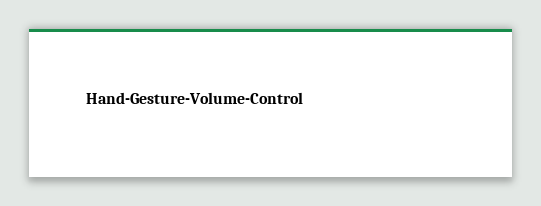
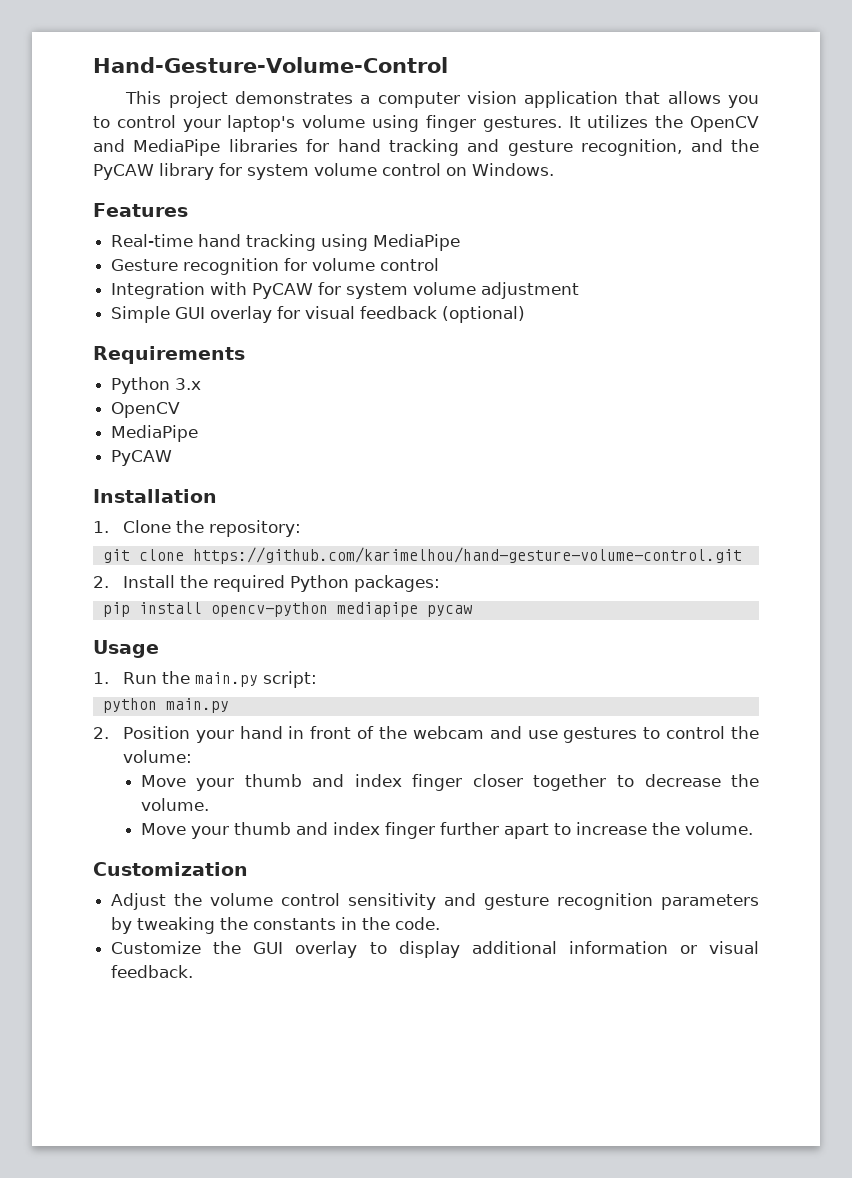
+ This project demonstrates a computer vision application that allows you to control your laptop's volume using finger gestures. It utilizes the OpenCV and MediaPipe libraries for hand tracking and gesture recognition, and the PyCAW library for system volume control on Windows.
+ Features
+ Real-time hand tracking using MediaPipe
+ Gesture recognition for volume control
+ Integration with PyCAW for system volume adjustment
+ Simple GUI overlay for visual feedback (optional)
+ Requirements
+ Python 3.x
+ OpenCV
+ MediaPipe
+ PyCAW
+ Installation
+ 1. Clone the repository:
+ git clone https://github.com/karimelhou/hand-gesture-volume-control.git
+ 2. Install the required Python packages:
+ pip install opencv-python mediapipe pycaw
+ Usage
+ 1. Run the main.py script:
+ python main.py
+ 2. Position your hand in front of the webcam and use gestures to control the volume:
+ Move your thumb and index finger closer together to decrease the volume.
+ Move your thumb and index finger further apart to increase the volume.
+ Customization
+ Adjust the volume control sensitivity and gesture recognition parameters by tweaking the constants in the code.
+ Customize the GUI overlay to display additional information or visual feedback.

